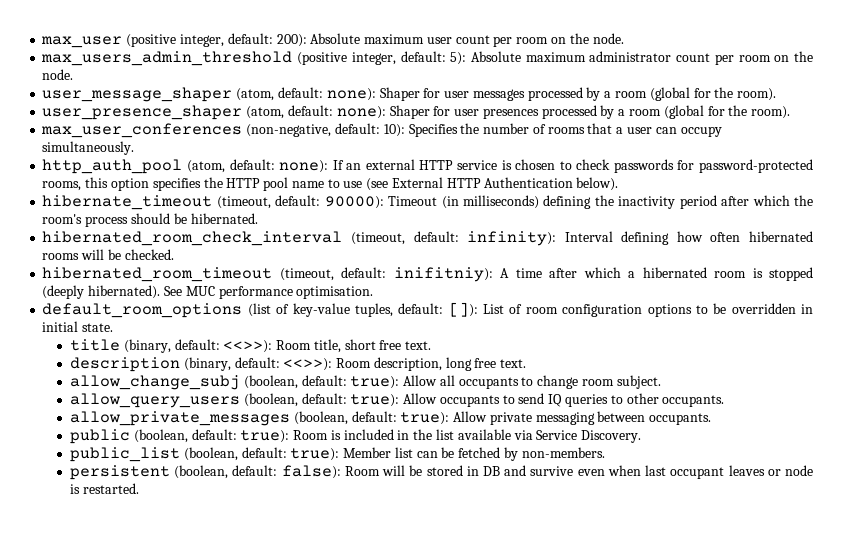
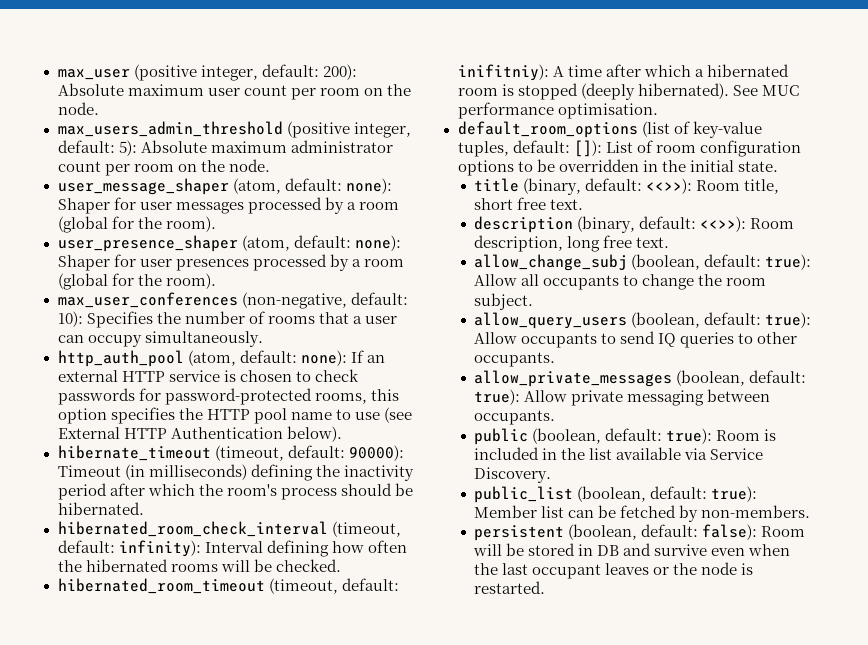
- hibernated_room_check_interval (timeout, default: infinity): Interval defining how often hibernated rooms will be checked.
+ hibernated_room_check_interval (timeout, default: infinity): Interval defining how often the hibernated rooms will be checked.
- default_room_options (list of key-value tuples, default: []): List of room configuration options to be overridden in initial state.
+ default_room_options (list of key-value tuples, default: []): List of room configuration options to be overridden in the initial state.
- allow_change_subj (boolean, default: true): Allow all occupants to change room subject.
+ allow_change_subj (boolean, default: true): Allow all occupants to change the room subject.
- persistent (boolean, default: false): Room will be stored in DB and survive even when last occupant leaves or node is restarted.
+ persistent (boolean, default: false): Room will be stored in DB and survive even when the last occupant leaves or the node is restarted.

